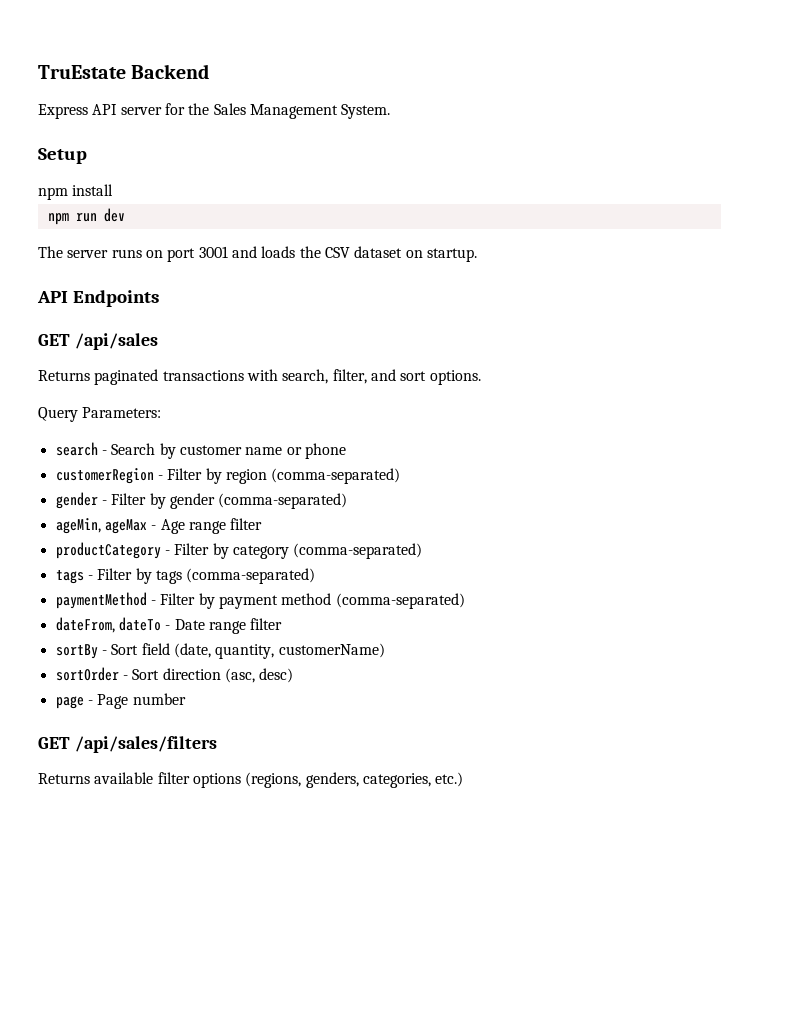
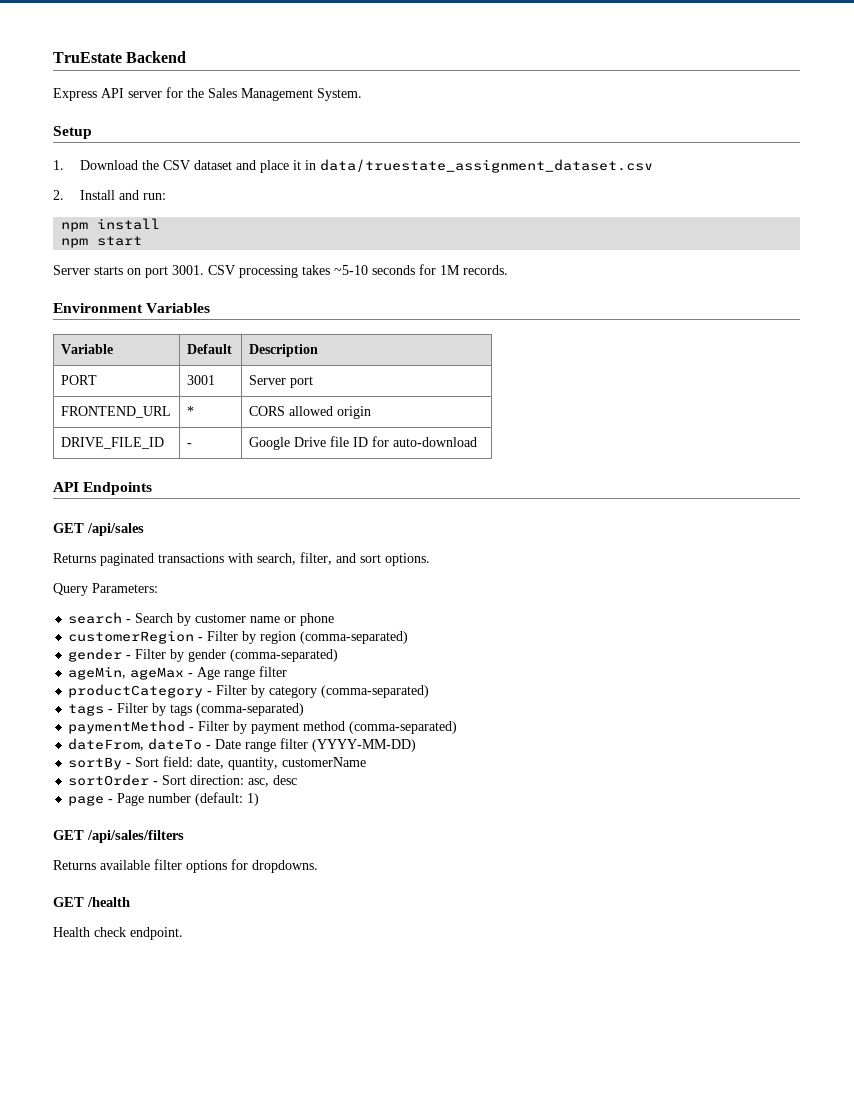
+ 1. Download the CSV dataset and place it in data/truestate_assignment_dataset.csv
+ 2. Install and run:
  npm install
- npm run dev
- The server runs on port 3001 and loads the CSV dataset on startup.
+ npm start
+ Server starts on port 3001. CSV processing takes ~5-10 seconds for 1M records.
+ Environment Variables
+ Variable | Default | Description
+ PORT | 3001 | Server port
+ FRONTEND_URL | * | CORS allowed origin
+ DRIVE_FILE_ID | - | Google Drive file ID for auto-download
- dateFrom, dateTo - Date range filter
+ dateFrom, dateTo - Date range filter (YYYY-MM-DD)
- sortBy - Sort field (date, quantity, customerName)
+ sortBy - Sort field: date, quantity, customerName
- sortOrder - Sort direction (asc, desc)
+ sortOrder - Sort direction: asc, desc
- page - Page number
+ page - Page number (default: 1)
- Returns available filter options (regions, genders, categories, etc.)
+ Returns available filter options for dropdowns.
+ GET /health
+ Health check endpoint.

